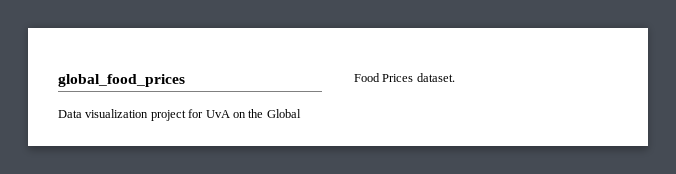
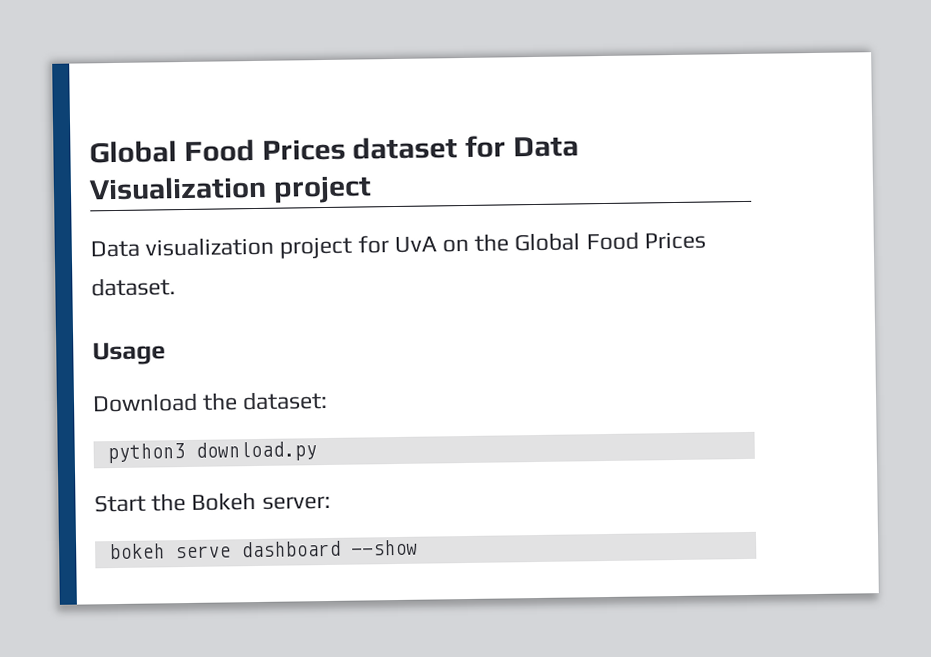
- global_food_prices
+ Global Food Prices dataset for Data Visualization project
+ Usage
+ Download the dataset:
+ python3 download.py
+ Start the Bokeh server:
+ bokeh serve dashboard --show

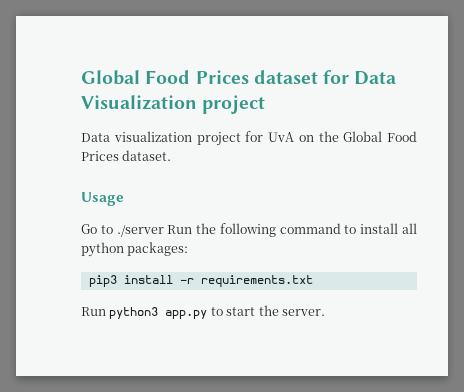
- Download the dataset:
- python3 download.py
- Start the Bokeh server:
- bokeh serve dashboard --show
+ Go to ./server Run the following command to install all python packages:
+ pip3 install -r requirements.txt
+ Run python3 app.py to start the server.

